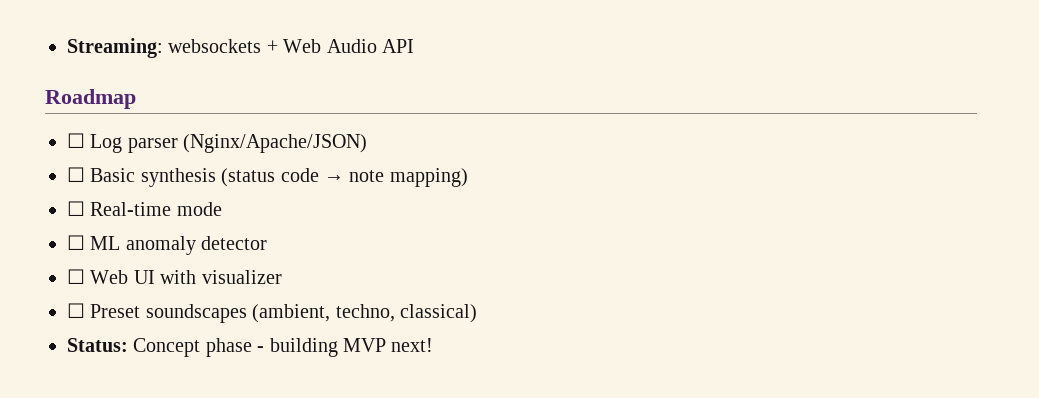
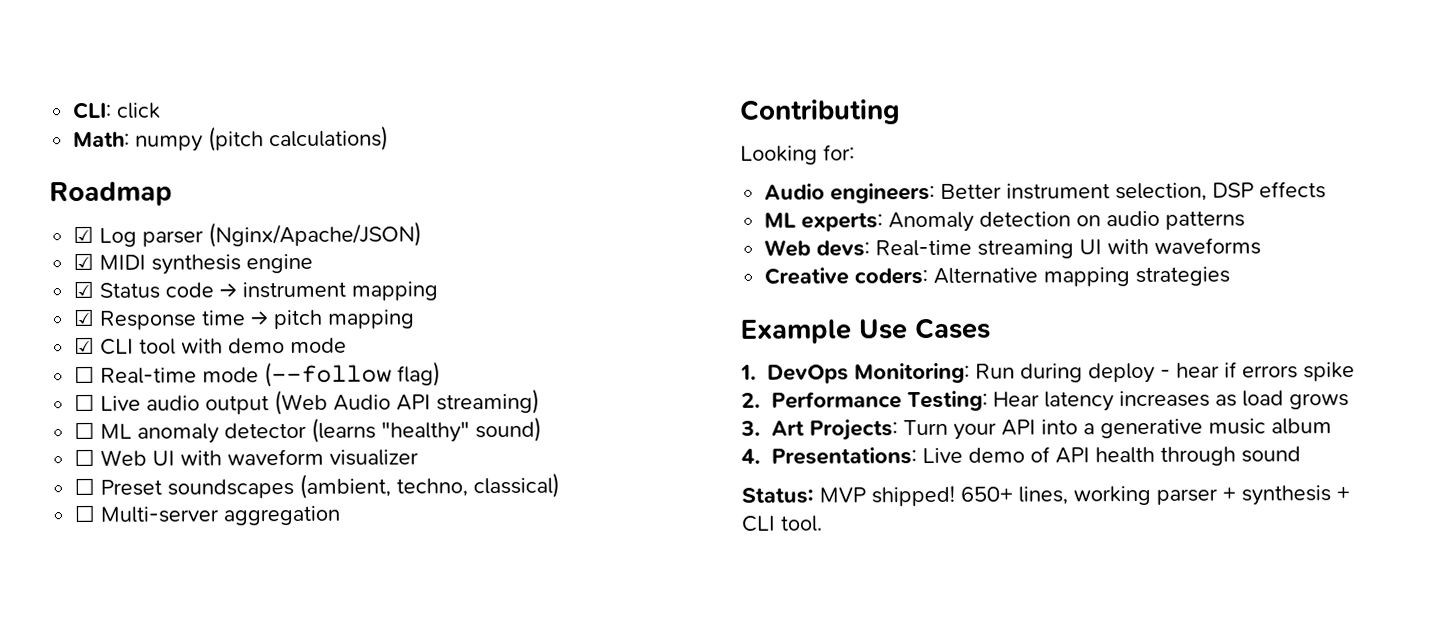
- Streaming: websockets + Web Audio API
+ CLI: click
+ Math: numpy (pitch calculations)
- ☐ Log parser (Nginx/Apache/JSON)
+ ☑ Log parser (Nginx/Apache/JSON)
- ☐ Basic synthesis (status code → note mapping)
- ☐ Real-time mode
+ ☑ MIDI synthesis engine
+ ☑ Status code → instrument mapping
+ ☑ Response time → pitch mapping
+ ☑ CLI tool with demo mode
+ ☐ Real-time mode (--follow flag)
+ ☐ Live audio output (Web Audio API streaming)
- ☐ ML anomaly detector
+ ☐ ML anomaly detector (learns "healthy" sound)
- ☐ Web UI with visualizer
+ ☐ Web UI with waveform visualizer
- Status: Concept phase - building MVP next!
+ ☐ Multi-server aggregation
+ Contributing
+ Looking for:
+ Audio engineers: Better instrument selection, DSP effects
+ ML experts: Anomaly detection on audio patterns
+ Web devs: Real-time streaming UI with waveforms
+ Creative coders: Alternative mapping strategies
+ Example Use Cases
+ 1. DevOps Monitoring: Run during deploy - hear if errors spike
+ 2. Performance Testing: Hear latency increases as load grows
+ 3. Art Projects: Turn your API into a generative music album
+ 4. Presentations: Live demo of API health through sound
+ Status: MVP shipped! 650+ lines, working parser + synthesis + CLI tool.

